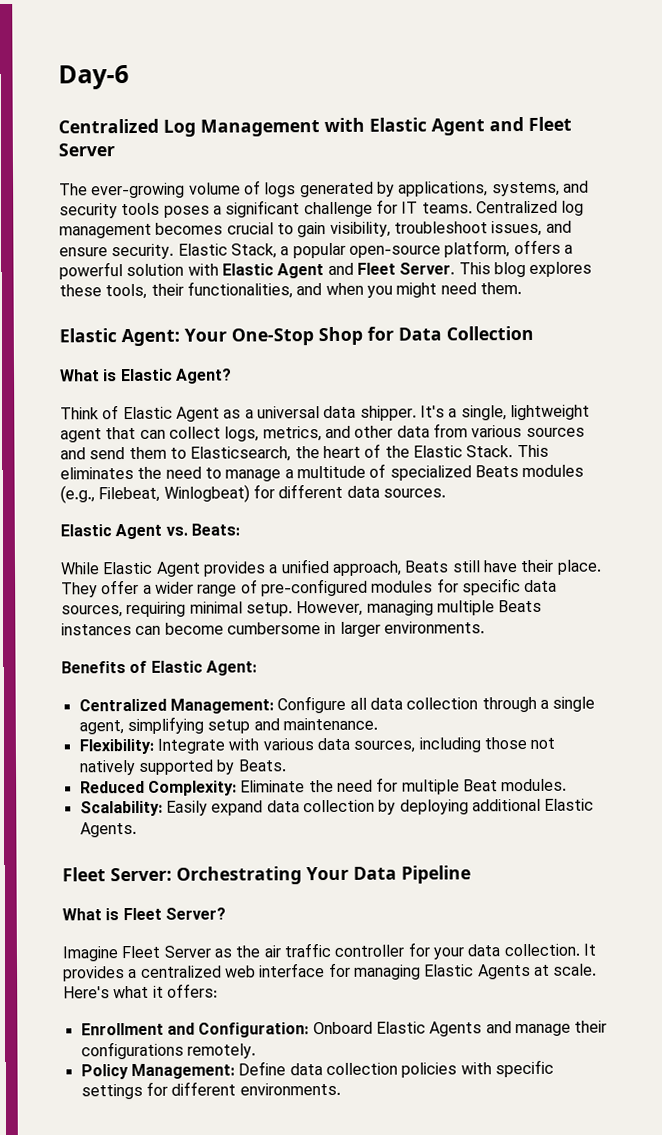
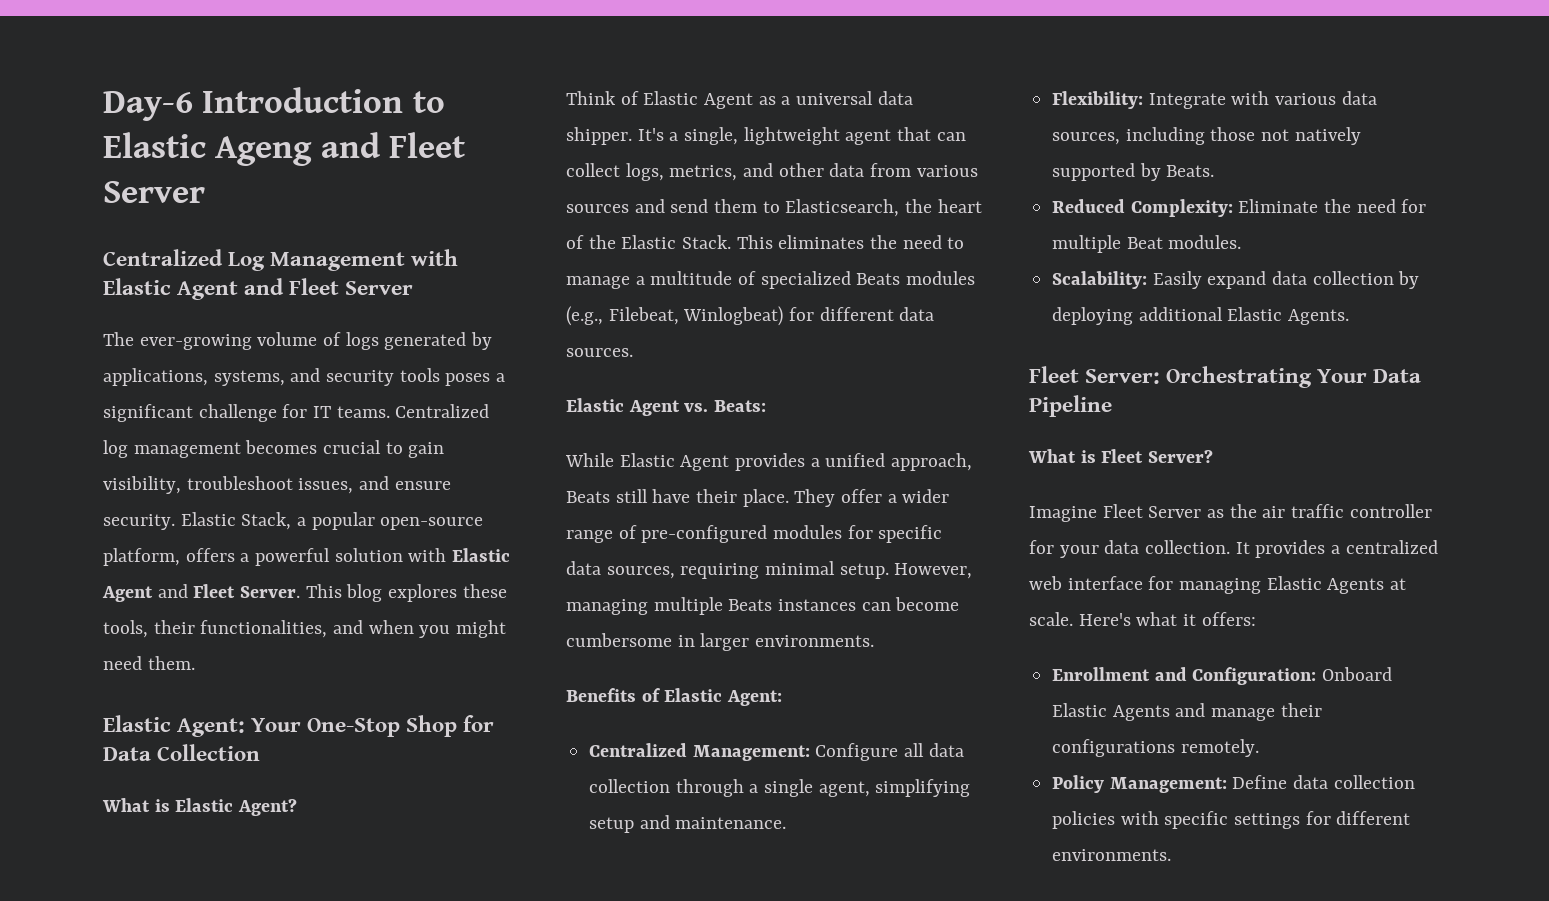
- Day-6
+ Day-6 Introduction to Elastic Ageng and Fleet Server

